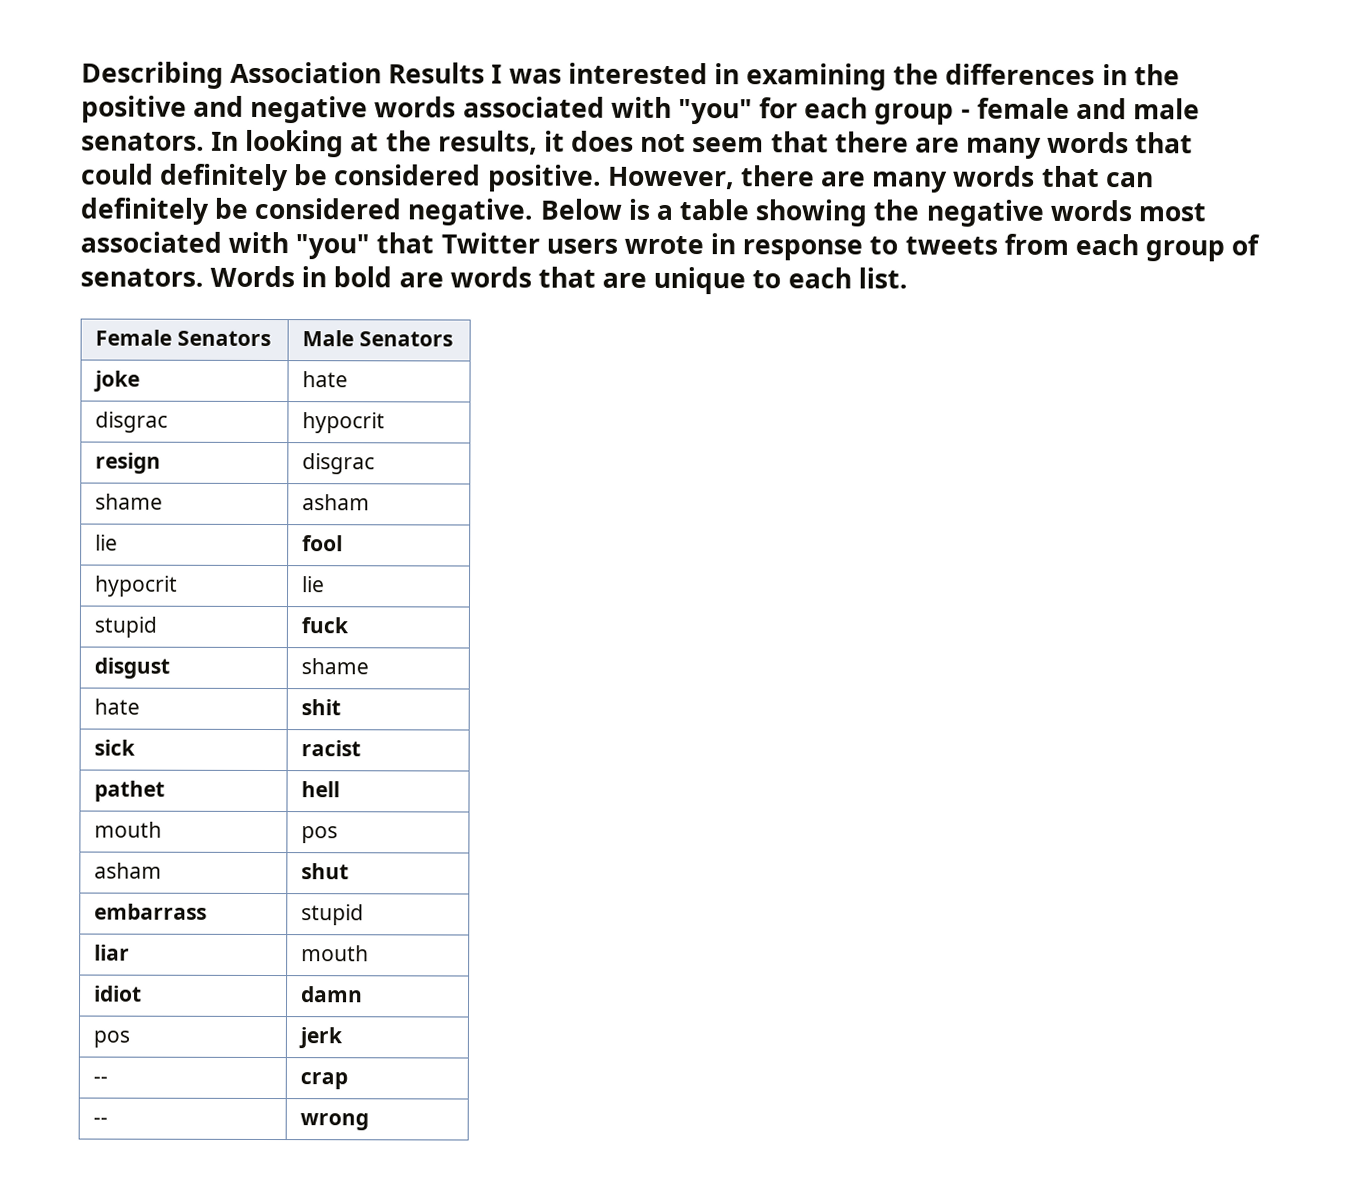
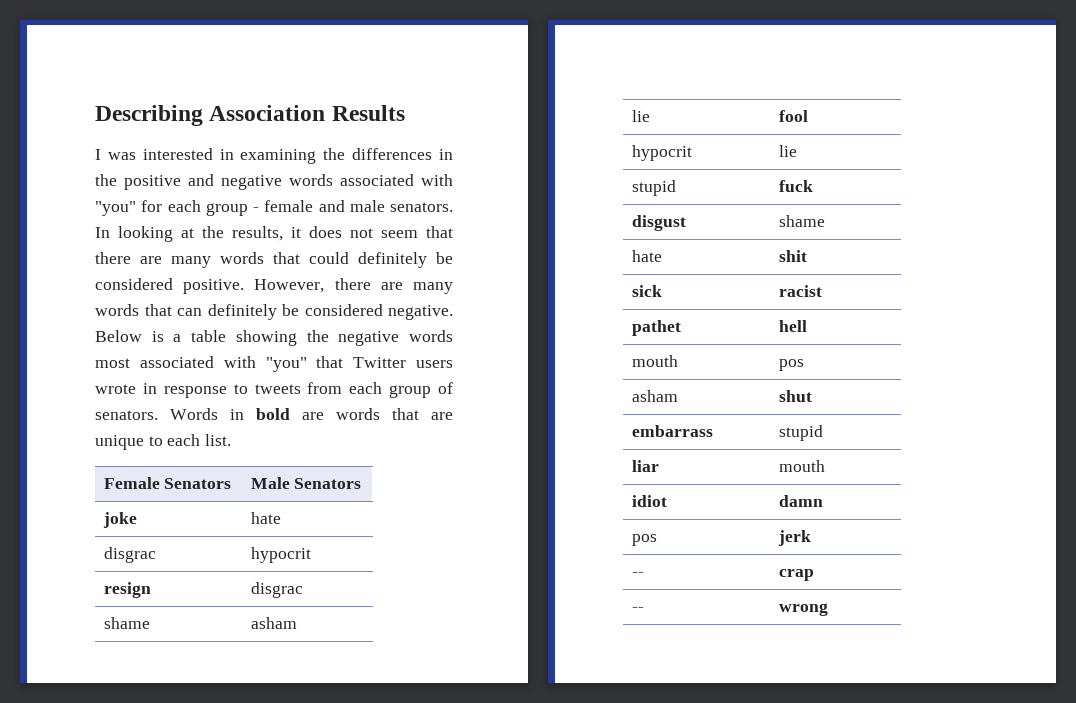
- Describing Association Results I was interested in examining the differences in the positive and negative words associated with "you" for each group - female and male senators.
+ Describing Association Results
+ I was interested in examining the differences in the positive and negative words associated with "you" for each group - female and male senators.

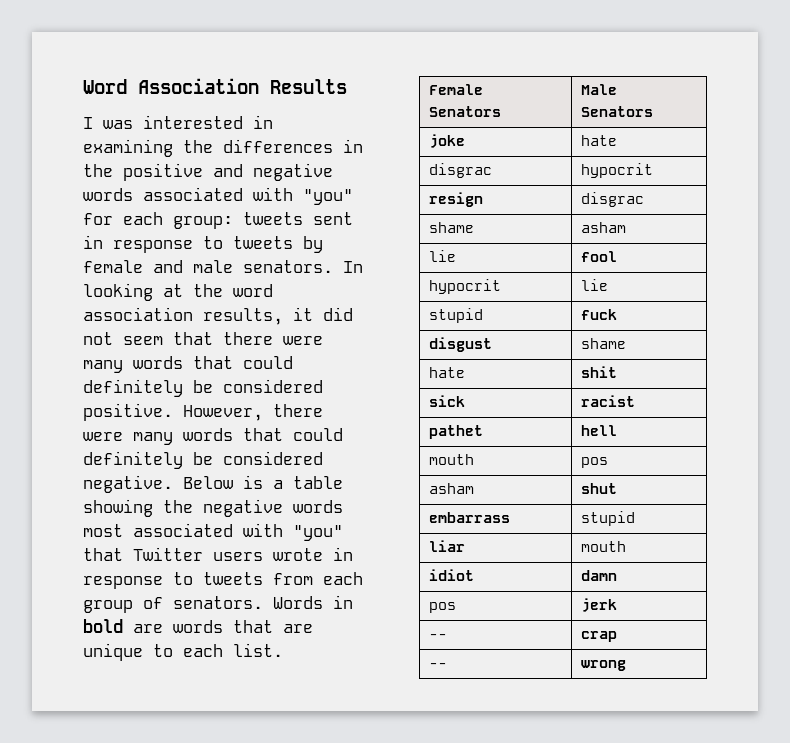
- Describing Association Results
+ Word Association Results
- I was interested in examining the differences in the positive and negative words associated with "you" for each group - female and male senators.
+ I was interested in examining the differences in the positive and negative words associated with "you" for each group: tweets sent in response to tweets by female and male senators.
- In looking at the results, it does not seem that there are many words that could definitely be considered positive.
+ In looking at the word association results, it did not seem that there were many words that could definitely be considered positive.
- However, there are many words that can definitely be considered negative.
+ However, there were many words that could definitely be considered negative.

